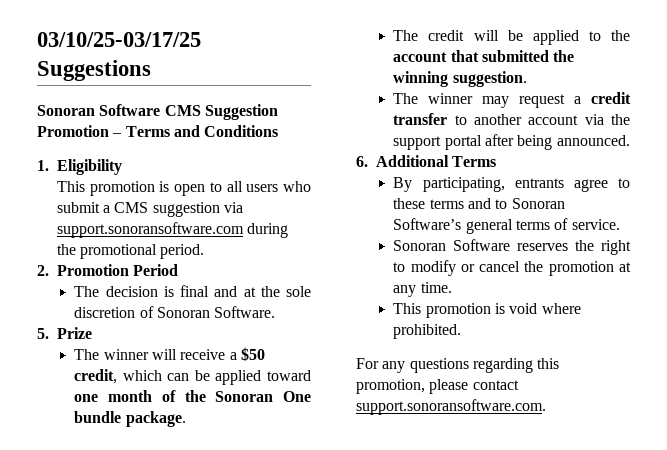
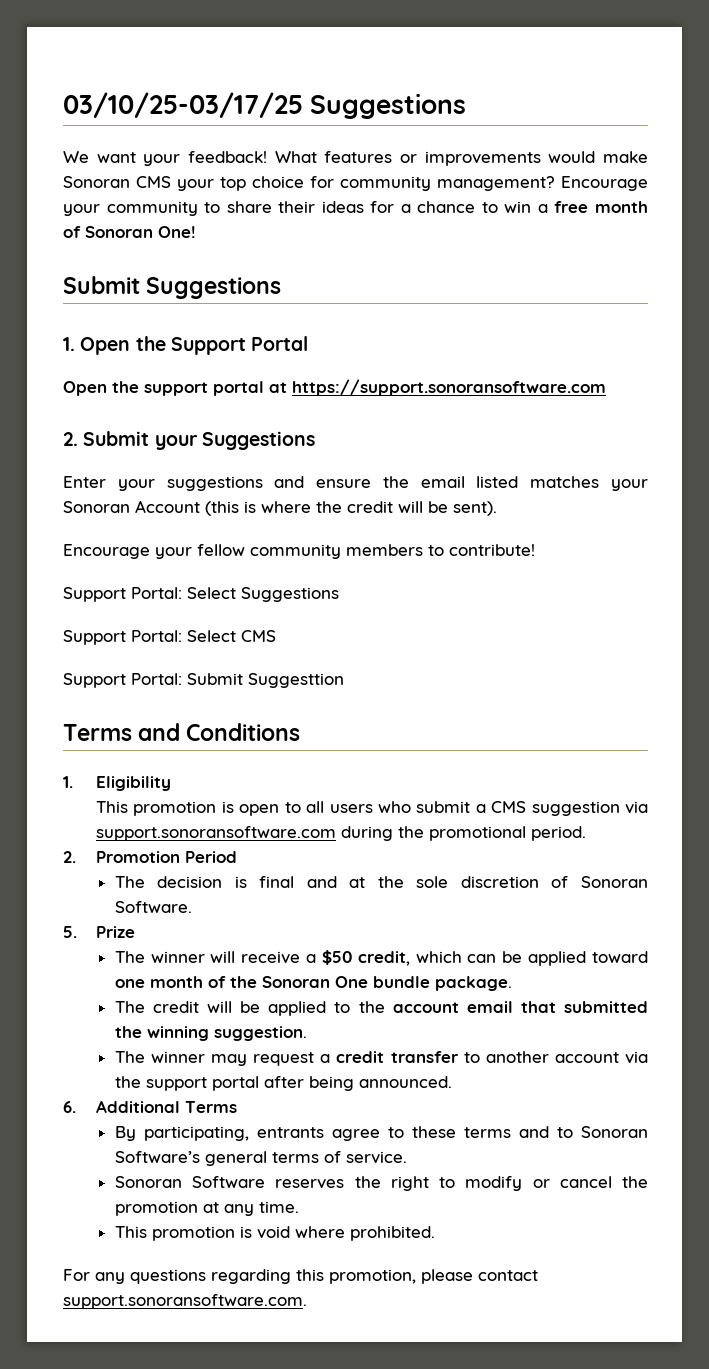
- Sonoran Software CMS Suggestion Promotion – Terms and Conditions
+ We want your feedback! What features or improvements would make Sonoran CMS your top choice for community management? Encourage your community to share their ideas for a chance to win a free month of Sonoran One!
+ Submit Suggestions
+ 1. Open the Support Portal
+ Open the support portal at https://support.sonoransoftware.com
+ 2. Submit your Suggestions
+ Enter your suggestions and ensure the email listed matches your Sonoran Account (this is where the credit will be sent).
+ Encourage your fellow community members to contribute!
+ Support Portal: Select Suggestions
+ Support Portal: Select CMS
+ Support Portal: Submit Suggesttion
+ Terms and Conditions
- The credit will be applied to the account that submitted the winning suggestion.
+ The credit will be applied to the account email that submitted the winning suggestion.

